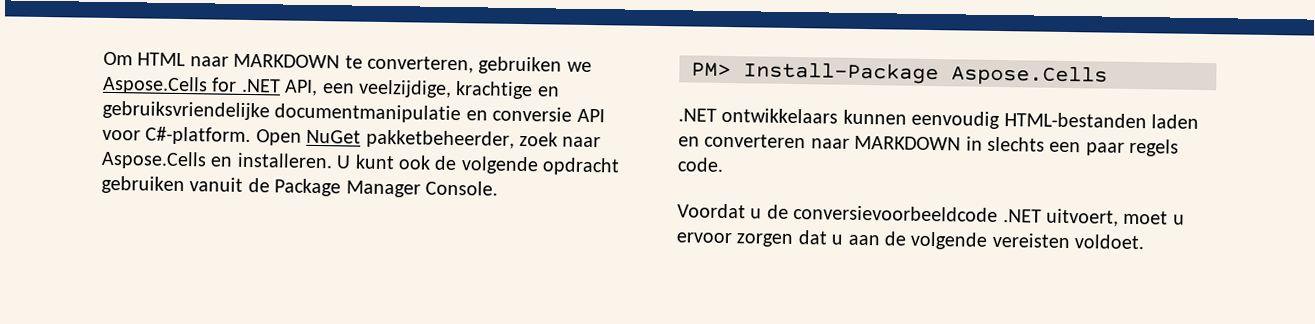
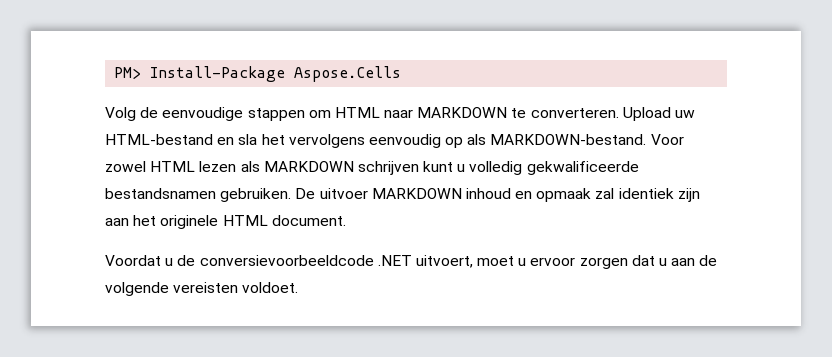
- Om HTML naar MARKDOWN te converteren, gebruiken we Aspose.Cells for .NET API, een veelzijdige, krachtige en gebruiksvriendelijke documentmanipulatie en conversie API voor C#-platform. Open NuGet pakketbeheerder, zoek naar Aspose.Cells en installeren. U kunt ook de volgende opdracht gebruiken vanuit de Package Manager Console.
  PM> Install-Package Aspose.Cells
- .NET ontwikkelaars kunnen eenvoudig HTML-bestanden laden en converteren naar MARKDOWN in slechts een paar regels code.
+ Volg de eenvoudige stappen om HTML naar MARKDOWN te converteren. Upload uw HTML-bestand en sla het vervolgens eenvoudig op als MARKDOWN-bestand. Voor zowel HTML lezen als MARKDOWN schrijven kunt u volledig gekwalificeerde bestandsnamen gebruiken. De uitvoer MARKDOWN inhoud en opmaak zal identiek zijn aan het originele HTML document.

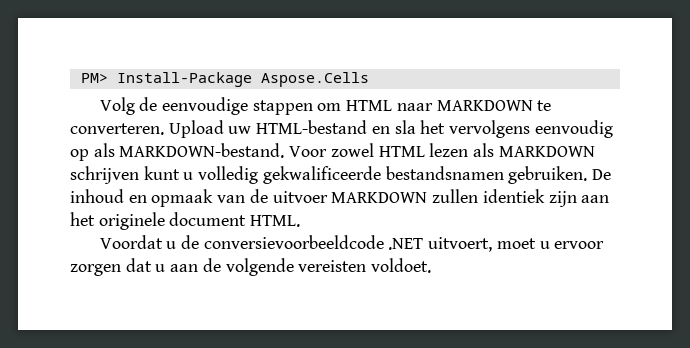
- De uitvoer MARKDOWN inhoud en opmaak zal identiek zijn aan het originele HTML document.
+ De inhoud en opmaak van de uitvoer MARKDOWN zullen identiek zijn aan het originele document HTML.

